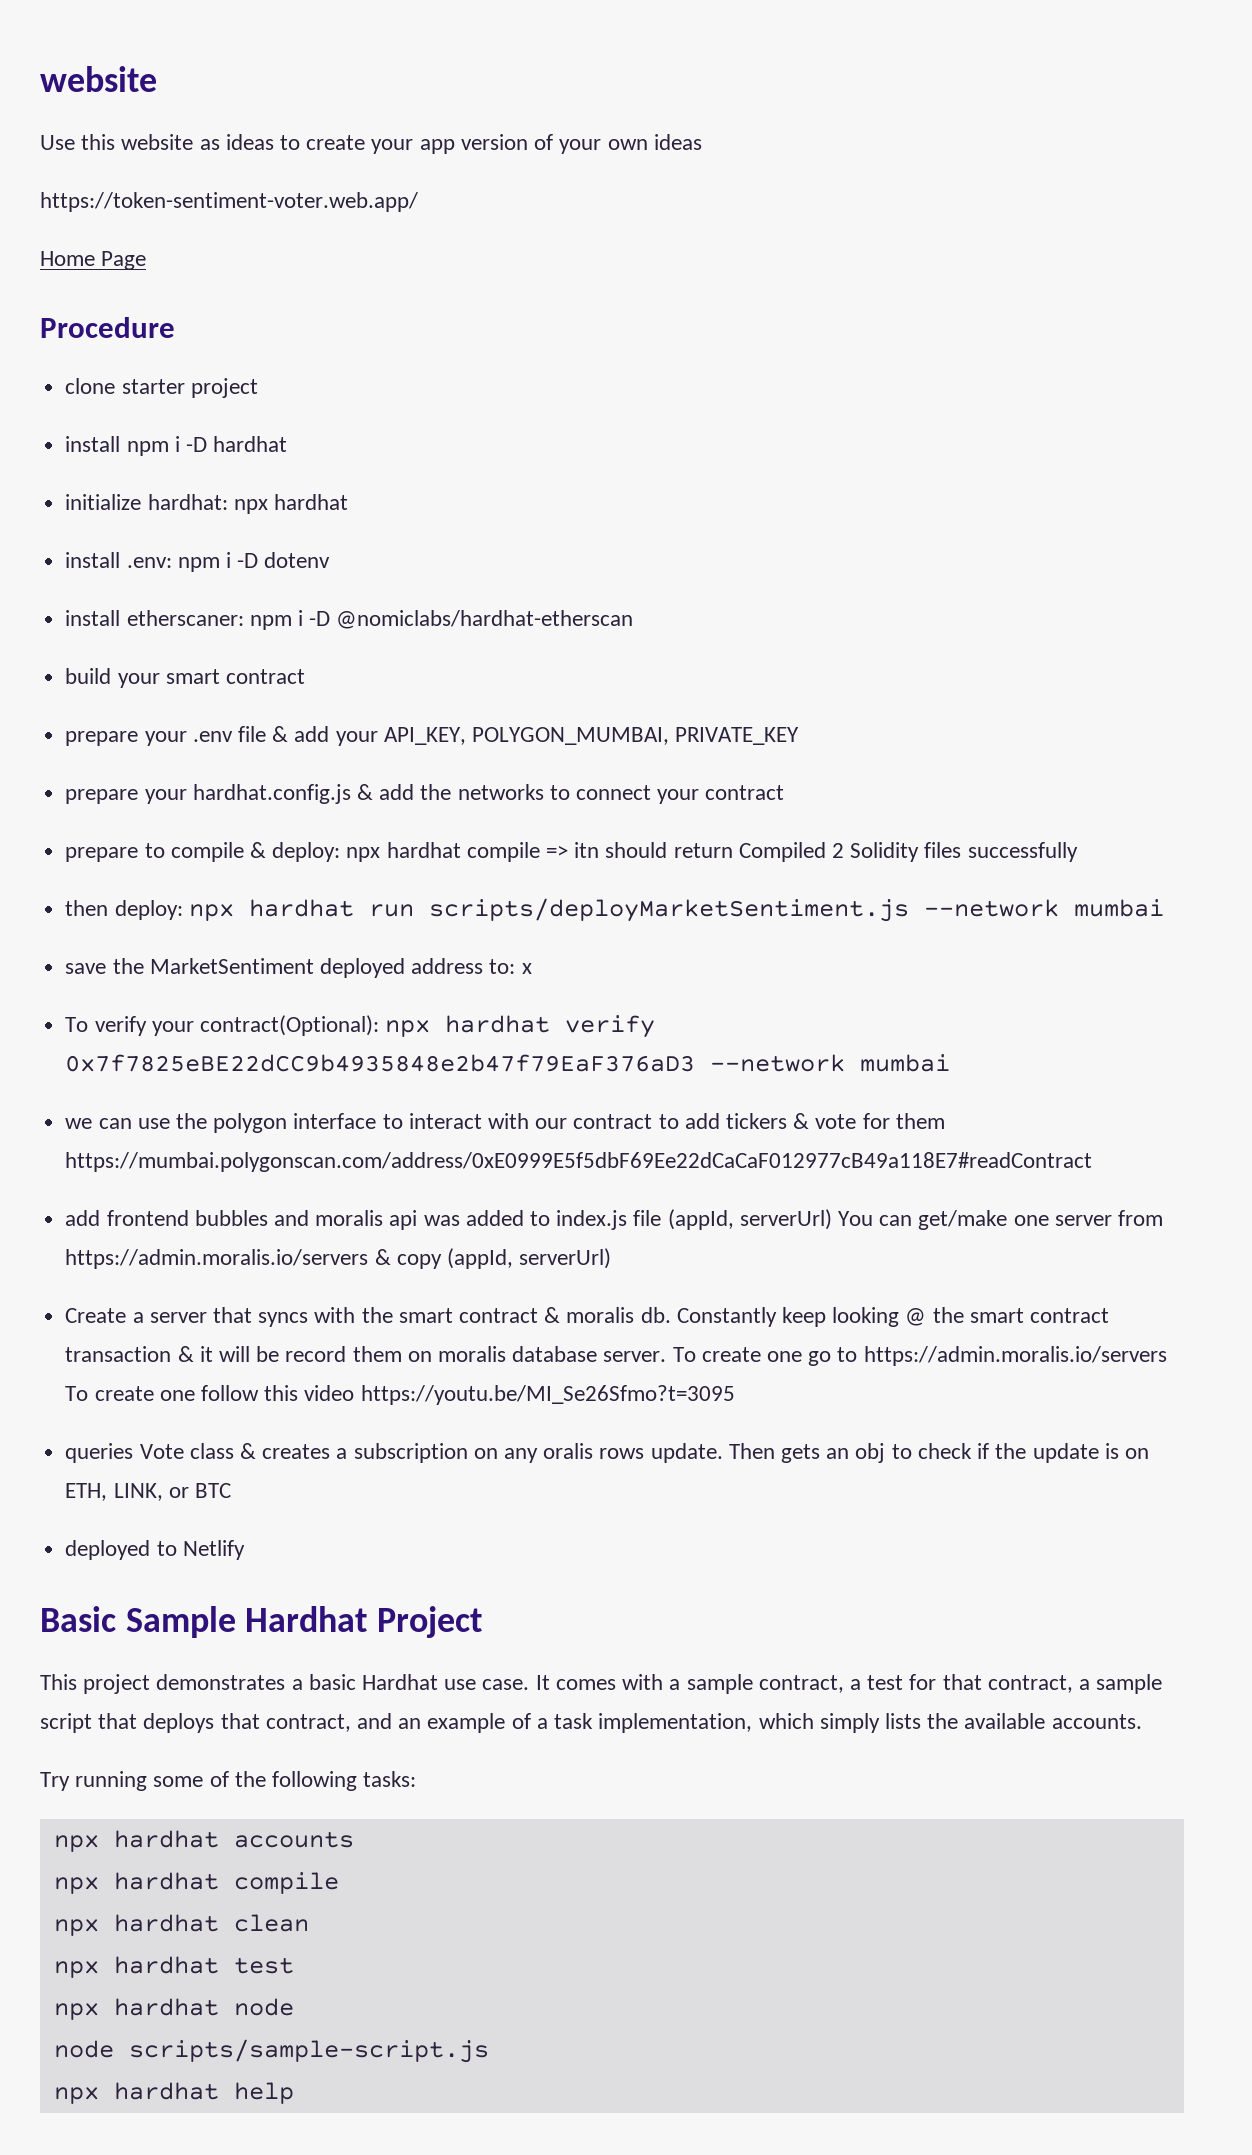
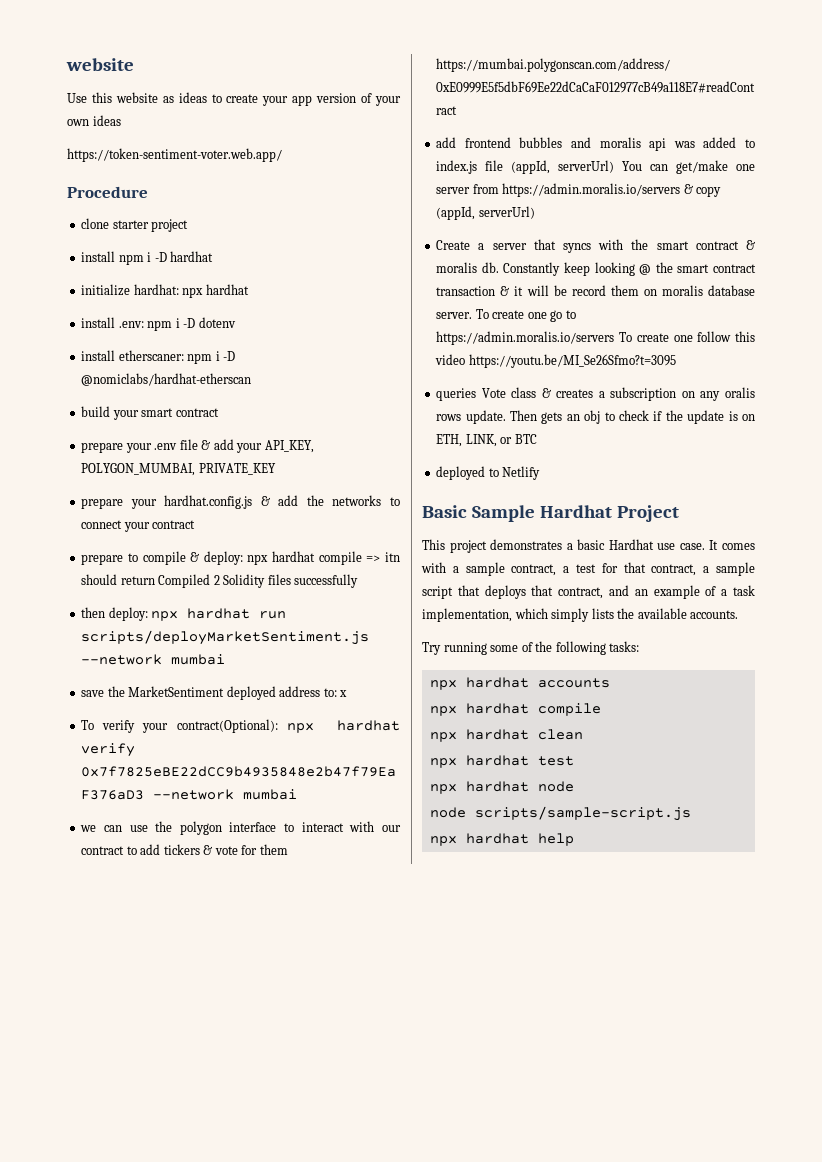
- Home Page

